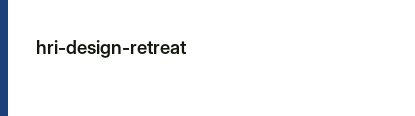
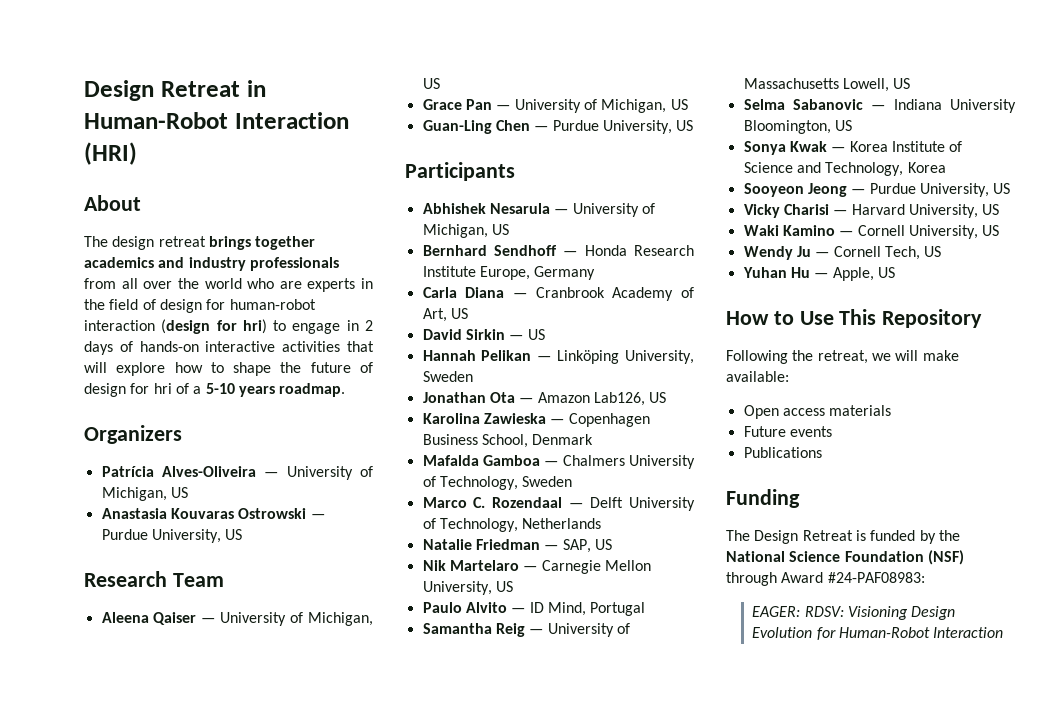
- hri-design-retreat
+ Design Retreat in Human-Robot Interaction (HRI)
+ About
+ The design retreat brings together academics and industry professionals from all over the world who are experts in the field of design for human-robot interaction (design for hri) to engage in 2 days of hands-on interactive activities that will explore how to shape the future of design for hri of a 5-10 years roadmap.
+ Organizers
+ Patrícia Alves-Oliveira — University of Michigan, US
+ Anastasia Kouvaras Ostrowski — Purdue University, US
+ Research Team
+ Aleena Qaiser — University of Michigan, US
+ Grace Pan — University of Michigan, US
+ Guan-Ling Chen — Purdue University, US
+ Participants
+ Abhishek Nesarula — University of Michigan, US
+ Bernhard Sendhoff — Honda Research Institute Europe, Germany
+ Carla Diana — Cranbrook Academy of Art, US
+ David Sirkin — US
+ Hannah Pelikan — Linköping University, Sweden
+ Jonathan Ota — Amazon Lab126, US
+ Karolina Zawieska — Copenhagen Business School, Denmark
+ Mafalda Gamboa — Chalmers University of Technology, Sweden
+ Marco C. Rozendaal — Delft University of Technology, Netherlands
+ Natalie Friedman — SAP, US
+ Nik Martelaro — Carnegie Mellon University, US
+ Paulo Alvito — ID Mind, Portugal
+ Samantha Reig — University of Massachusetts Lowell, US
+ Selma Sabanovic — Indiana University Bloomington, US
+ Sonya Kwak — Korea Institute of Science and Technology, Korea
+ Sooyeon Jeong — Purdue University, US
+ Vicky Charisi — Harvard University, US
+ Waki Kamino — Cornell University, US
+ Wendy Ju — Cornell Tech, US
+ Yuhan Hu — Apple, US
+ How to Use This Repository
+ Following the retreat, we will make available:
+ Open access materials
+ Future events
+ Publications
+ Funding
+ The Design Retreat is funded by the National Science Foundation (NSF) through Award #24-PAF08983:
+ EAGER: RDSV: Visioning Design Evolution for Human-Robot Interaction

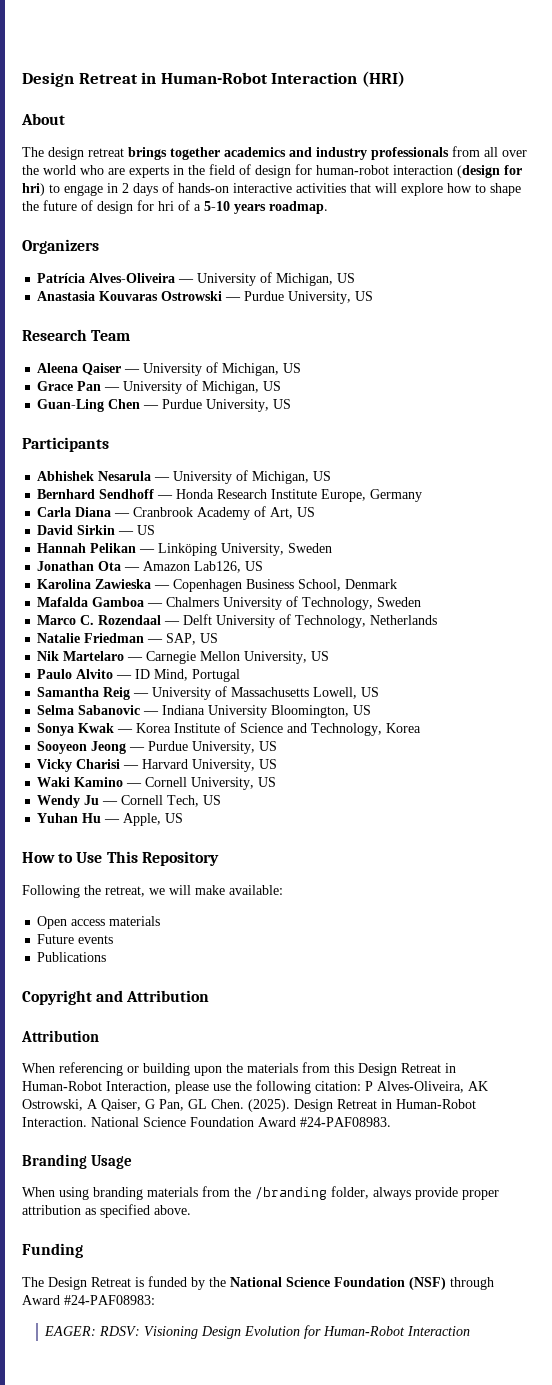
+ Copyright and Attribution
+ Attribution
+ When referencing or building upon the materials from this Design Retreat in Human-Robot Interaction, please use the following citation: P Alves-Oliveira, AK Ostrowski, A Qaiser, G Pan, GL Chen. (2025). Design Retreat in Human-Robot Interaction. National Science Foundation Award #24-PAF08983.
+ Branding Usage
+ When using branding materials from the /branding folder, always provide proper attribution as specified above.

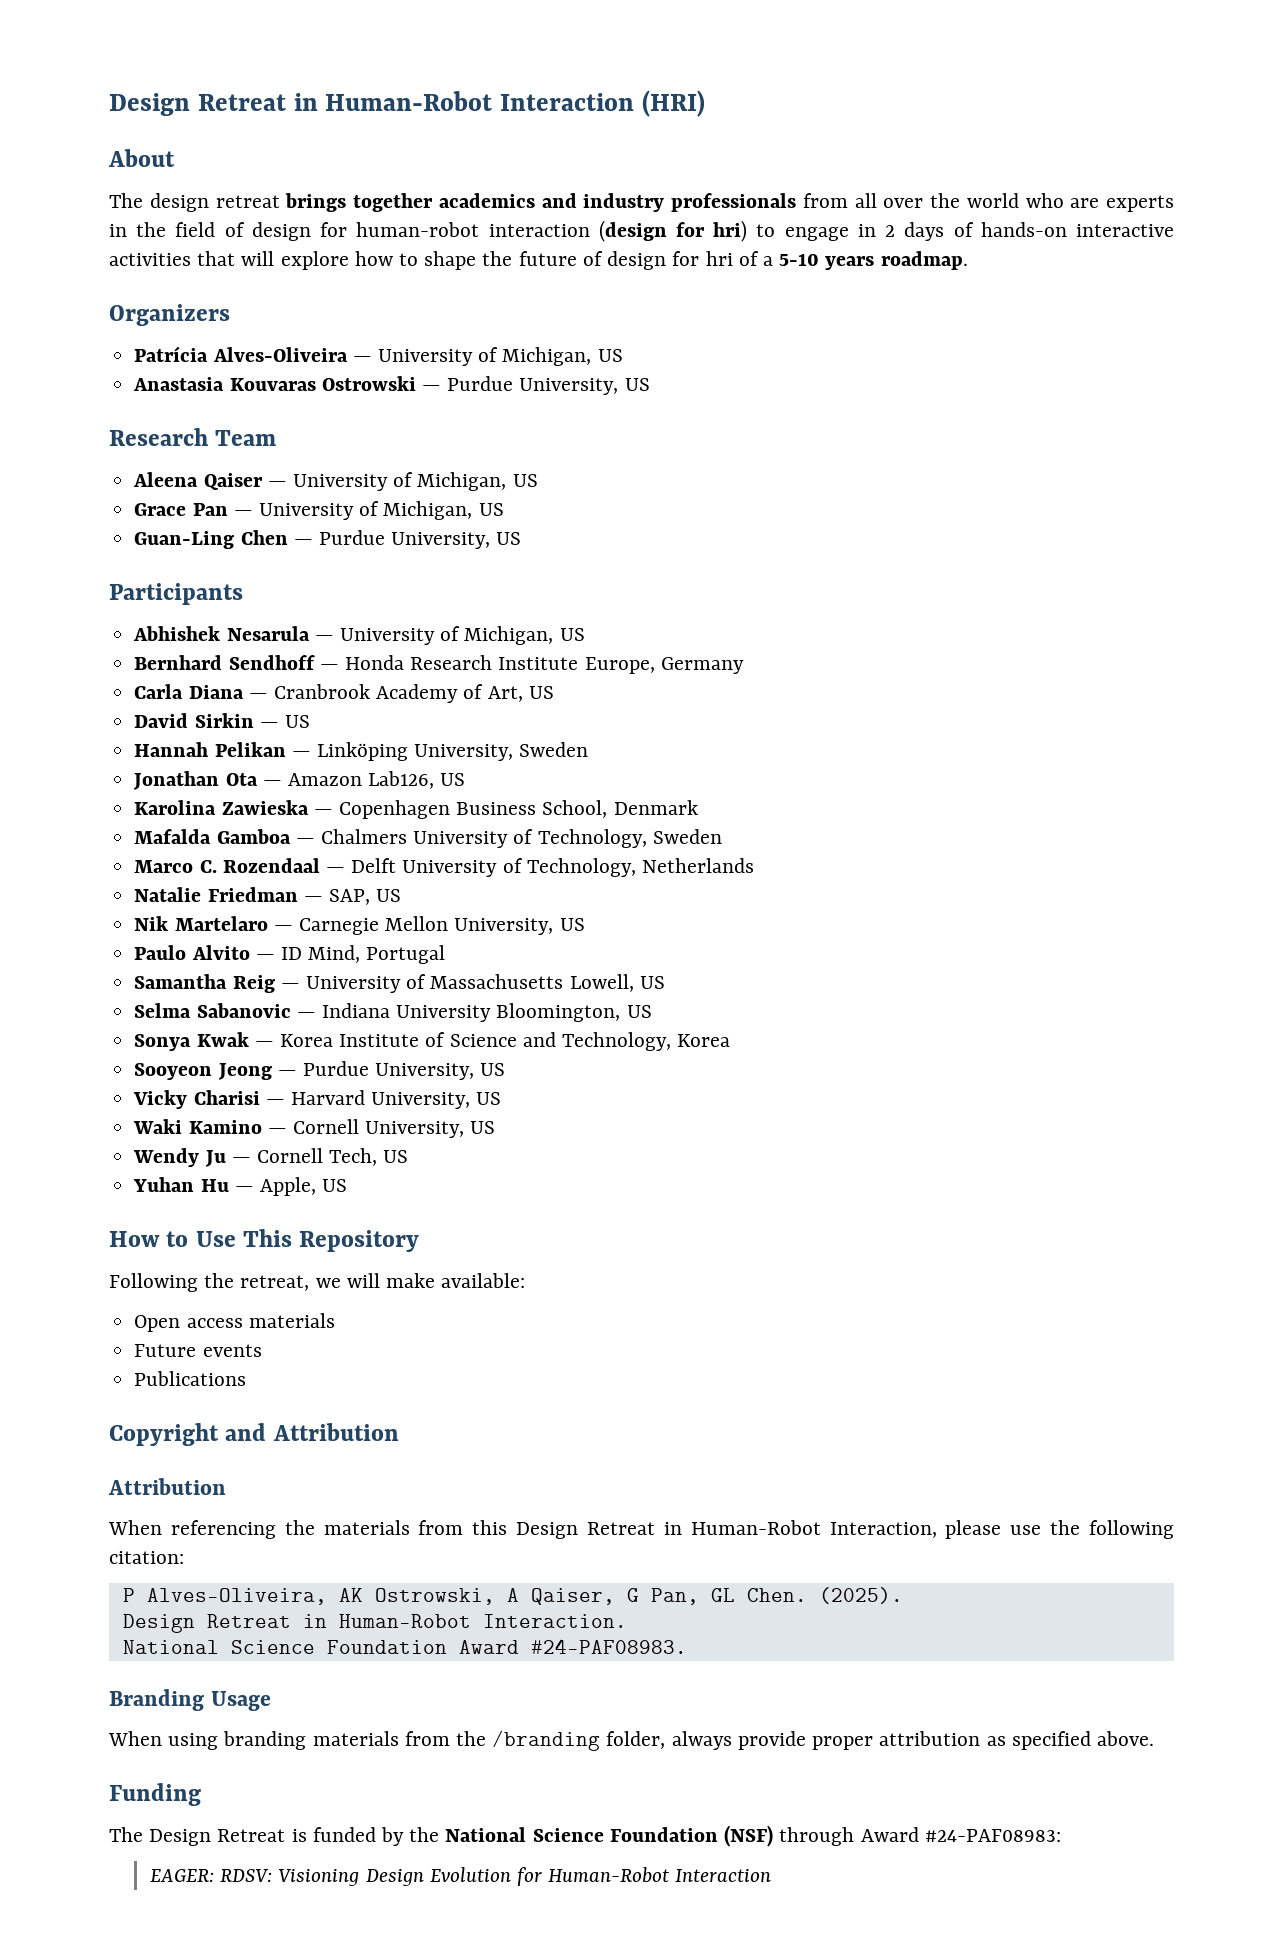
- When referencing or building upon the materials from this Design Retreat in Human-Robot Interaction, please use the following citation: P Alves-Oliveira, AK Ostrowski, A Qaiser, G Pan, GL Chen.
+ When referencing the materials from this Design Retreat in Human-Robot Interaction, please use the following citation:
+ P Alves-Oliveira, AK Ostrowski, A Qaiser, G Pan, GL Chen.
- (2025). Design Retreat in Human-Robot Interaction. National Science Foundation Award #24-PAF08983.
+ (2025).
+ Design Retreat in Human-Robot Interaction.
+ National Science Foundation Award #24-PAF08983.

